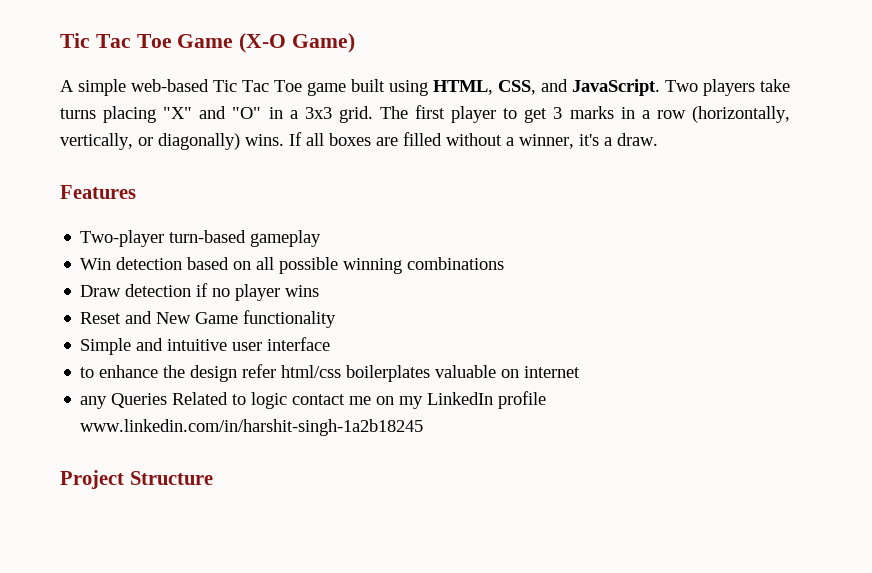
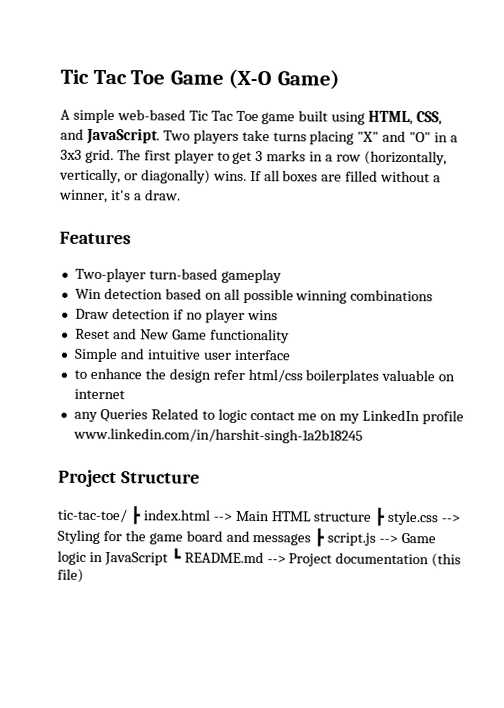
+ tic-tac-toe/ ┣ index.html --> Main HTML structure ┣ style.css --> Styling for the game board and messages ┣ script.js --> Game logic in JavaScript ┗ README.md --> Project documentation (this file)

